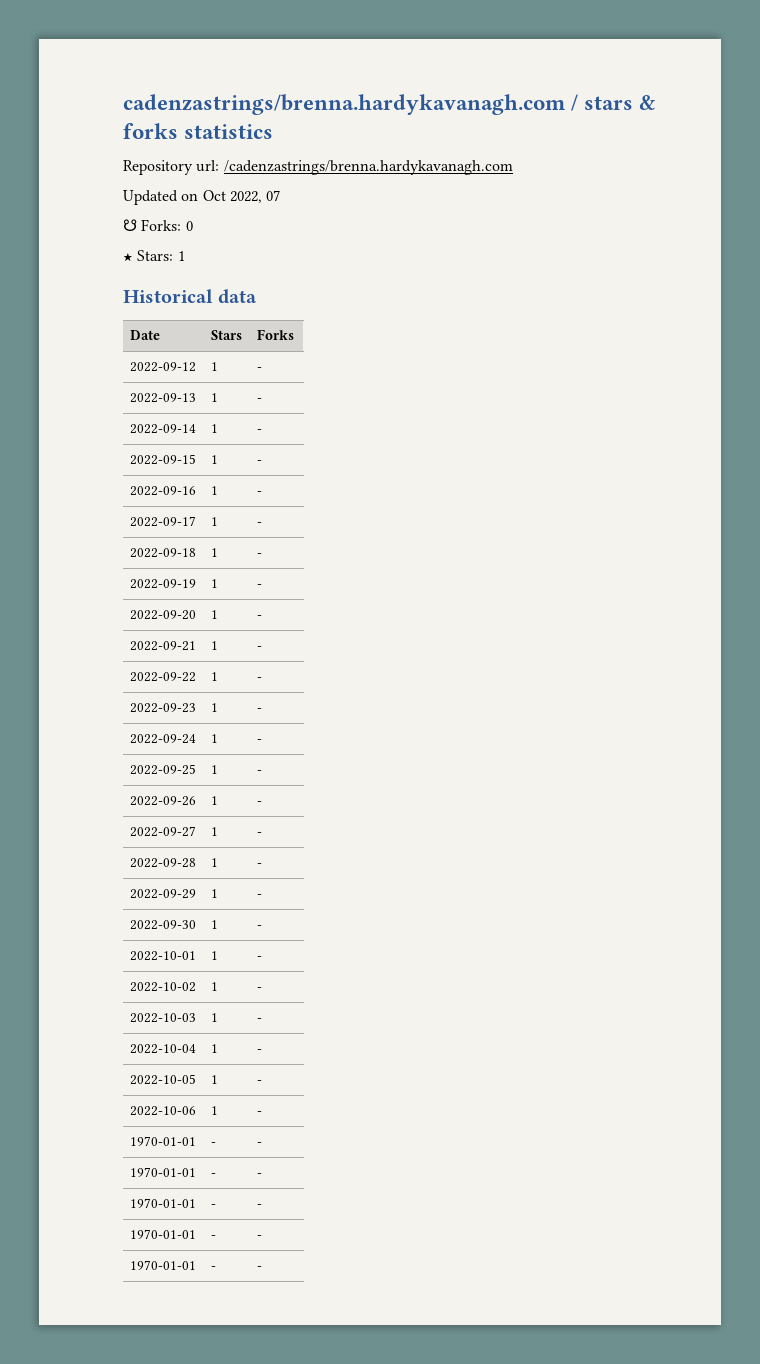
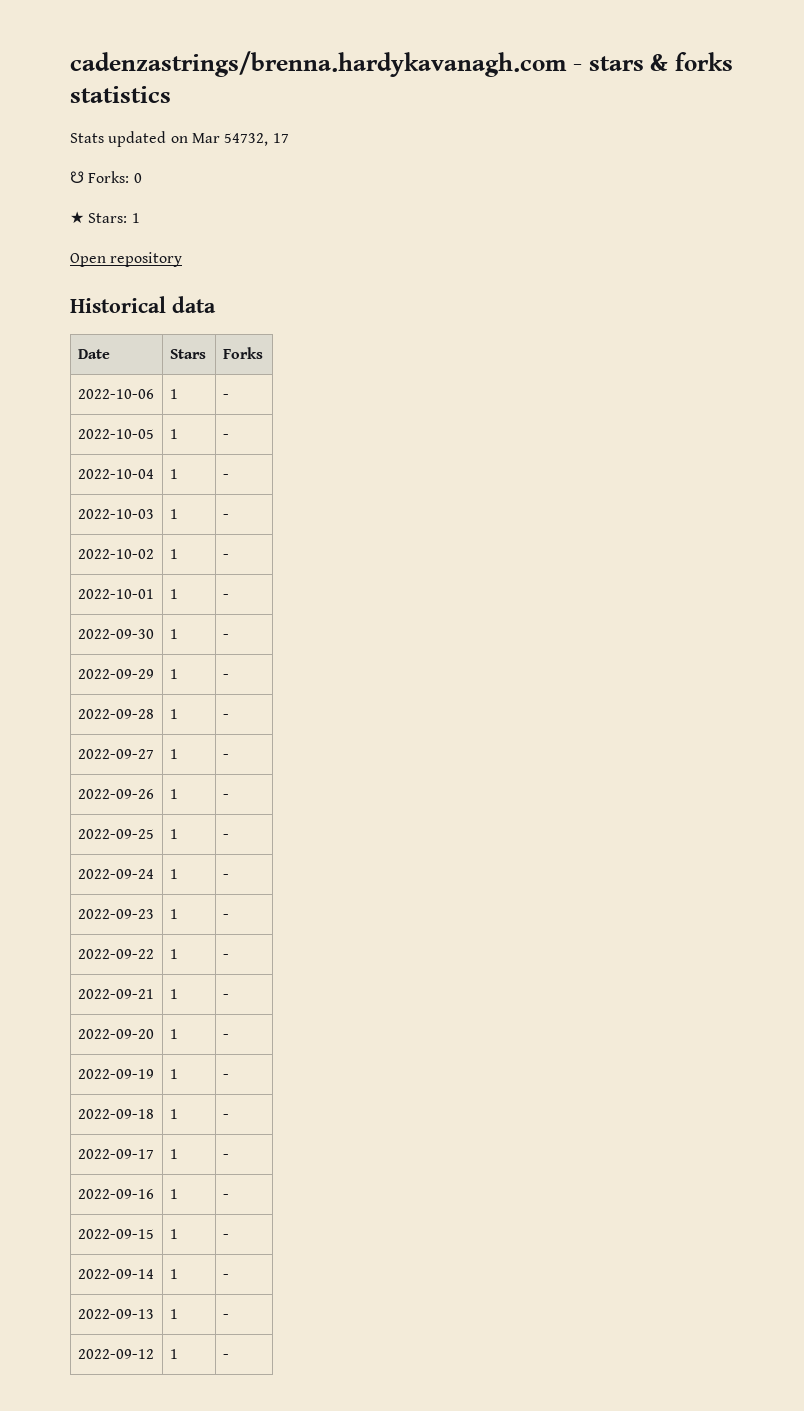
- cadenzastrings/brenna.hardykavanagh.com / stars & forks statistics
+ cadenzastrings/brenna.hardykavanagh.com - stars & forks statistics
- Repository url: /cadenzastrings/brenna.hardykavanagh.com
- Updated on Oct 2022, 07
+ Stats updated on Mar 54732, 17
+ Open repository
- 2022-09-12 | 1 | -
+ 2022-10-06 | 1 | -
+ 2022-10-05 | 1 | -
+ 2022-10-04 | 1 | -
+ 2022-10-03 | 1 | -
+ 2022-10-02 | 1 | -
+ 2022-10-01 | 1 | -
+ 2022-09-30 | 1 | -
+ 2022-09-29 | 1 | -
+ 2022-09-28 | 1 | -
+ 2022-09-27 | 1 | -
+ 2022-09-26 | 1 | -
+ 2022-09-25 | 1 | -
+ 2022-09-24 | 1 | -
+ 2022-09-23 | 1 | -
+ 2022-09-22 | 1 | -
+ 2022-09-21 | 1 | -
+ 2022-09-20 | 1 | -
+ 2022-09-19 | 1 | -
+ 2022-09-18 | 1 | -
+ 2022-09-17 | 1 | -
+ 2022-09-16 | 1 | -
+ 2022-09-15 | 1 | -
+ 2022-09-14 | 1 | -
- 2022-09-14 | 1 | -
- 2022-09-15 | 1 | -
- 2022-09-16 | 1 | -
- 2022-09-17 | 1 | -
- 2022-09-18 | 1 | -
- 2022-09-19 | 1 | -
- 2022-09-20 | 1 | -
- 2022-09-21 | 1 | -
- 2022-09-22 | 1 | -
- 2022-09-23 | 1 | -
- 2022-09-24 | 1 | -
- 2022-09-25 | 1 | -
- 2022-09-26 | 1 | -
- 2022-09-27 | 1 | -
- 2022-09-28 | 1 | -
- 2022-09-29 | 1 | -
- 2022-09-30 | 1 | -
- 2022-10-01 | 1 | -
- 2022-10-02 | 1 | -
- 2022-10-03 | 1 | -
- 2022-10-04 | 1 | -
- 2022-10-05 | 1 | -
- 2022-10-06 | 1 | -
- 1970-01-01 | - | -
- 1970-01-01 | - | -
- 1970-01-01 | - | -
- 1970-01-01 | - | -
- 1970-01-01 | - | -
+ 2022-09-12 | 1 | -

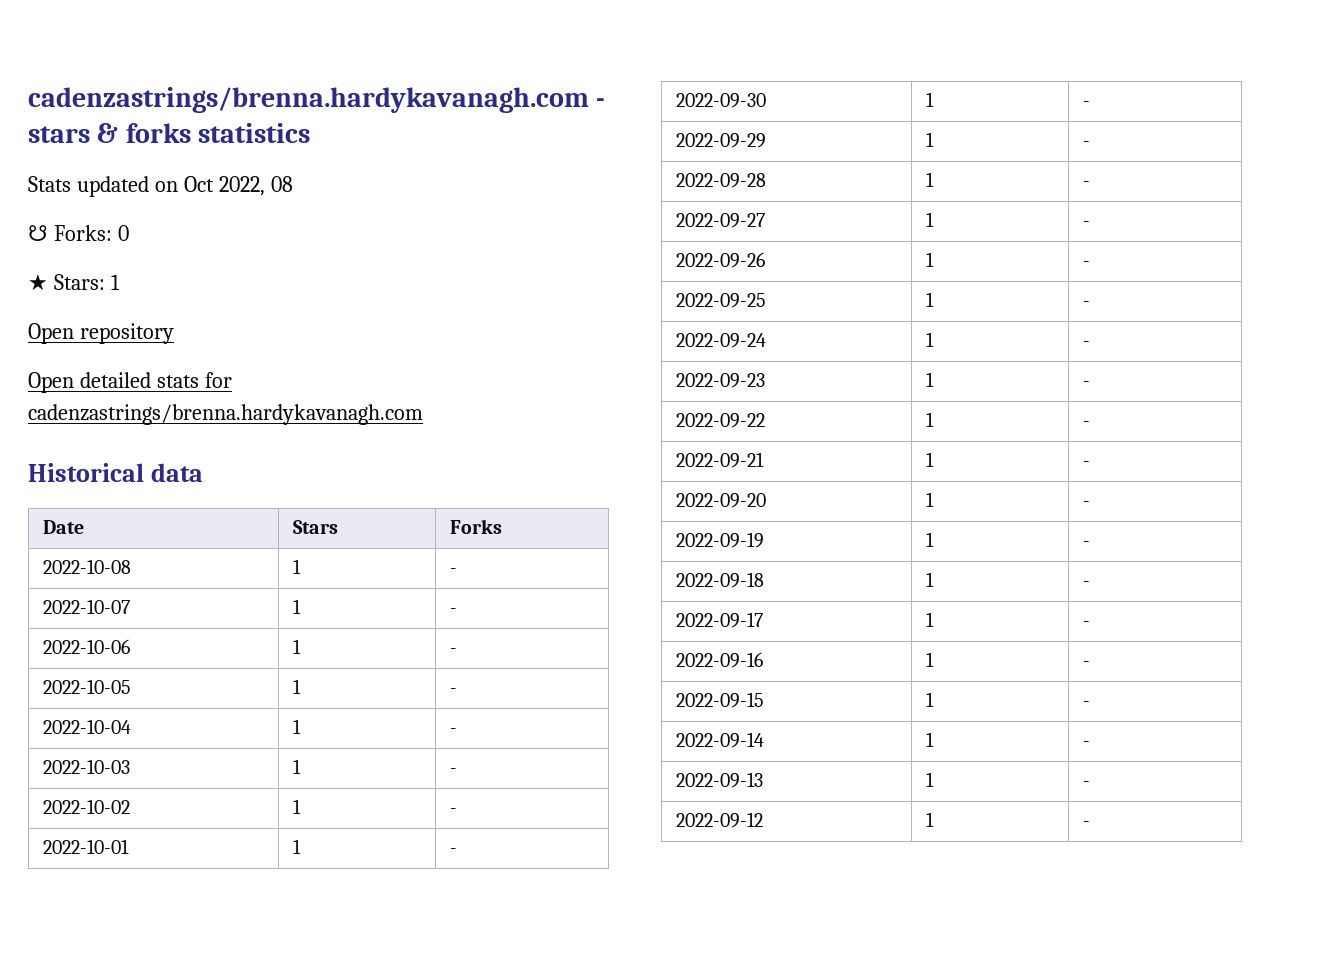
- Stats updated on Mar 54732, 17
+ Stats updated on Oct 2022, 08
+ Open detailed stats for cadenzastrings/brenna.hardykavanagh.com
+ 2022-10-08 | 1 | -
+ 2022-10-07 | 1 | -

